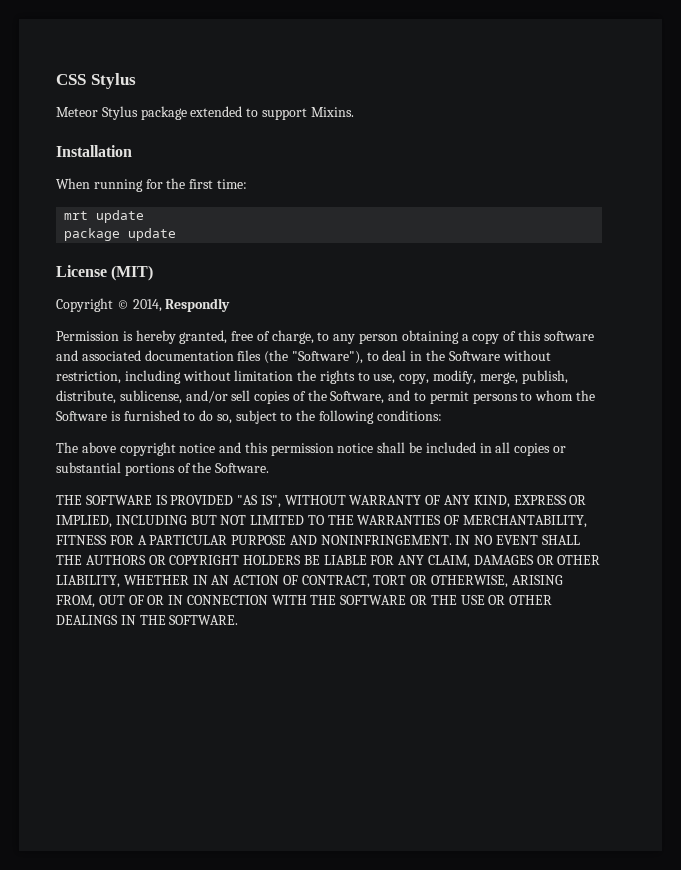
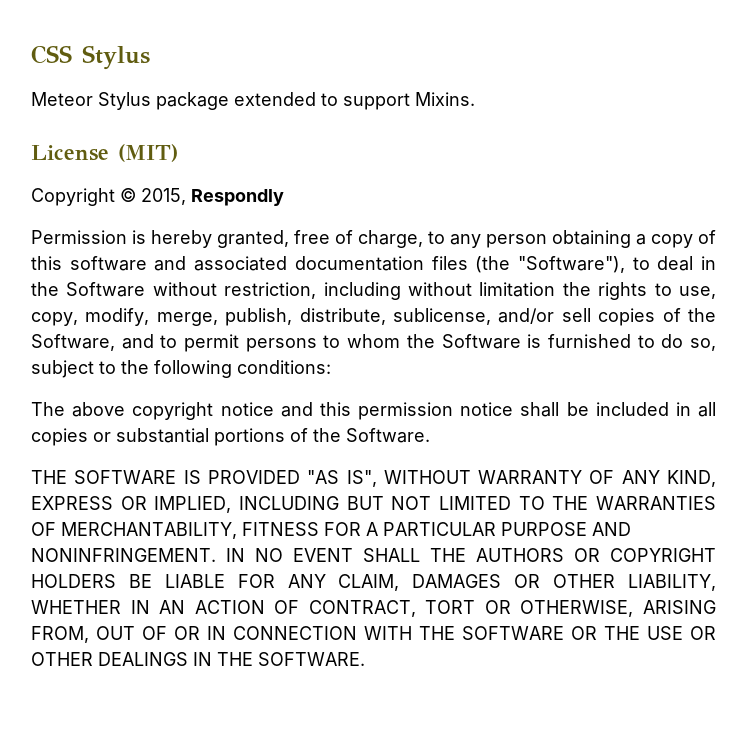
- Installation
- When running for the first time:
- mrt update
- package update
- Copyright © 2014, Respondly
+ Copyright © 2015, Respondly

